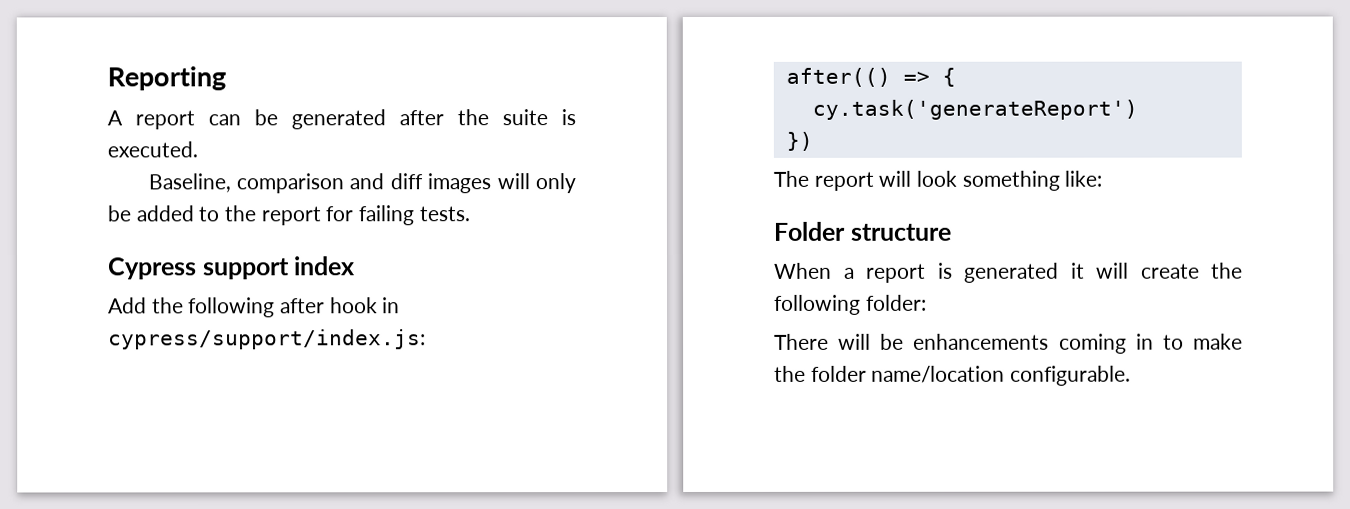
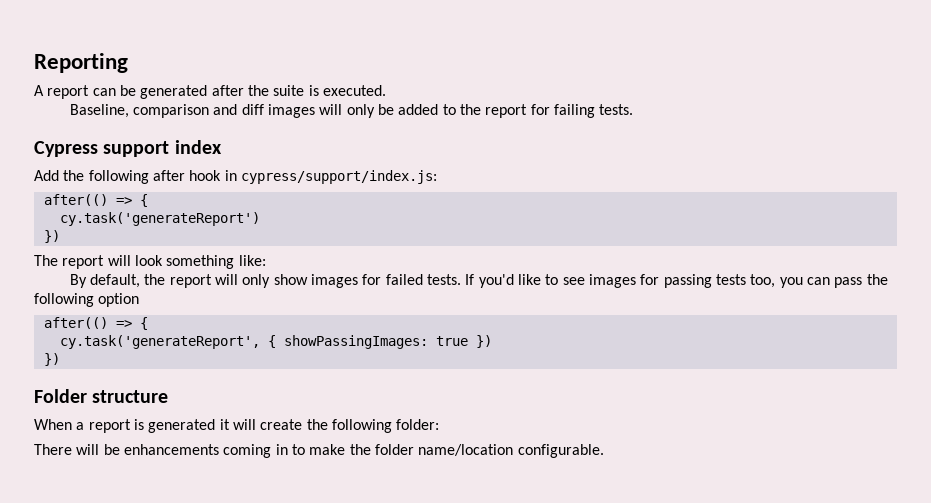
+ By default, the report will only show images for failed tests. If you'd like to see images for passing tests too, you can pass the following option
+ after(() => {
+ cy.task('generateReport', { showPassingImages: true })
+ })

